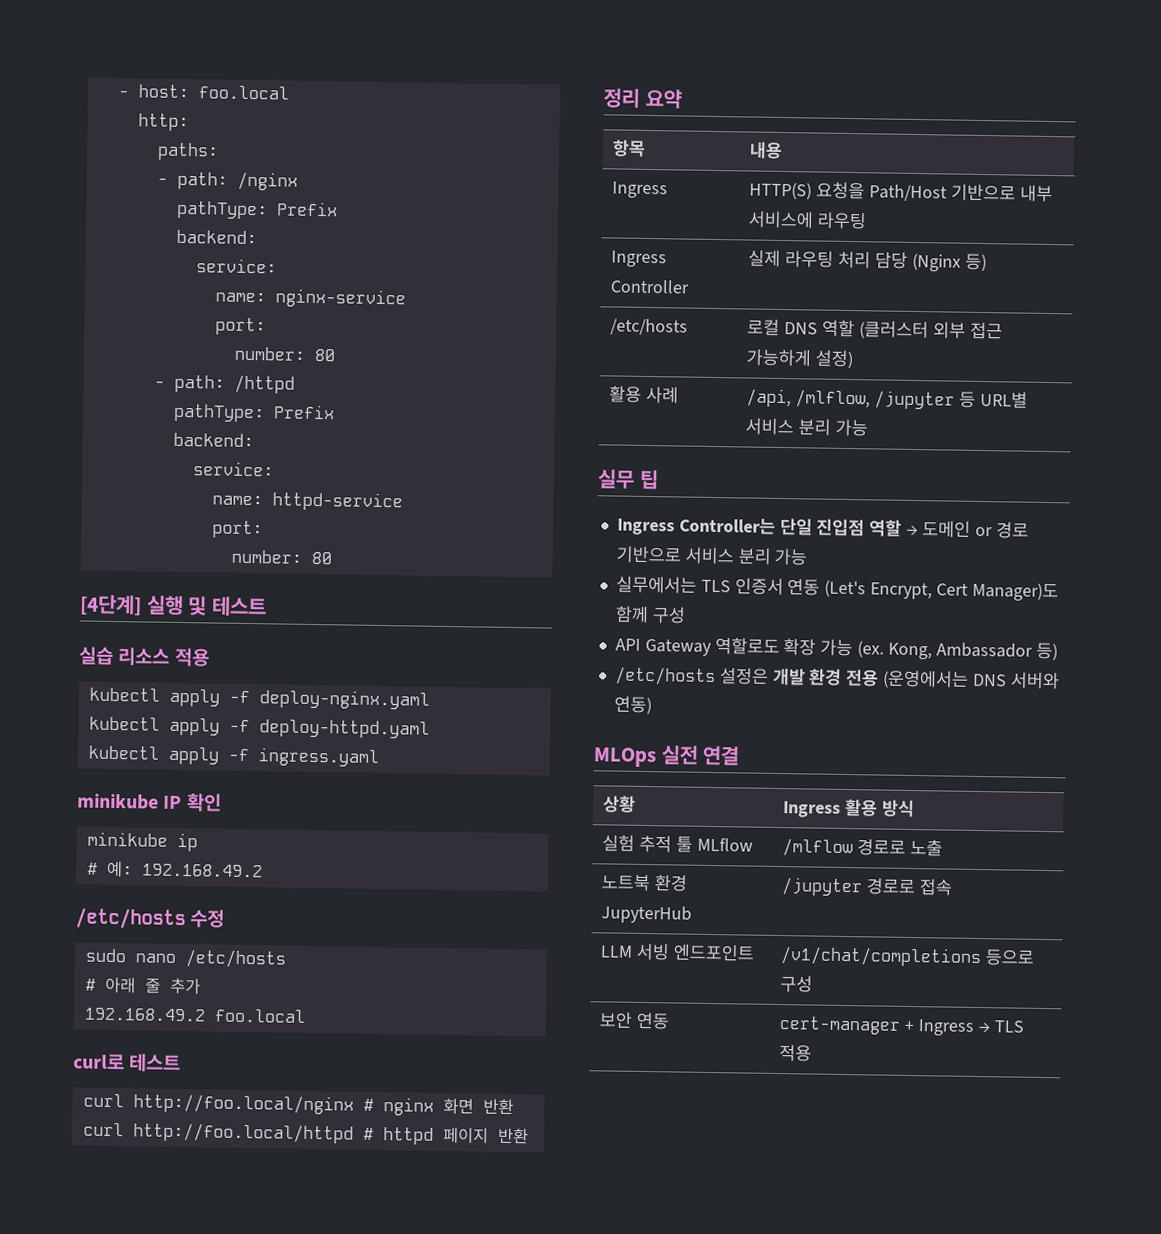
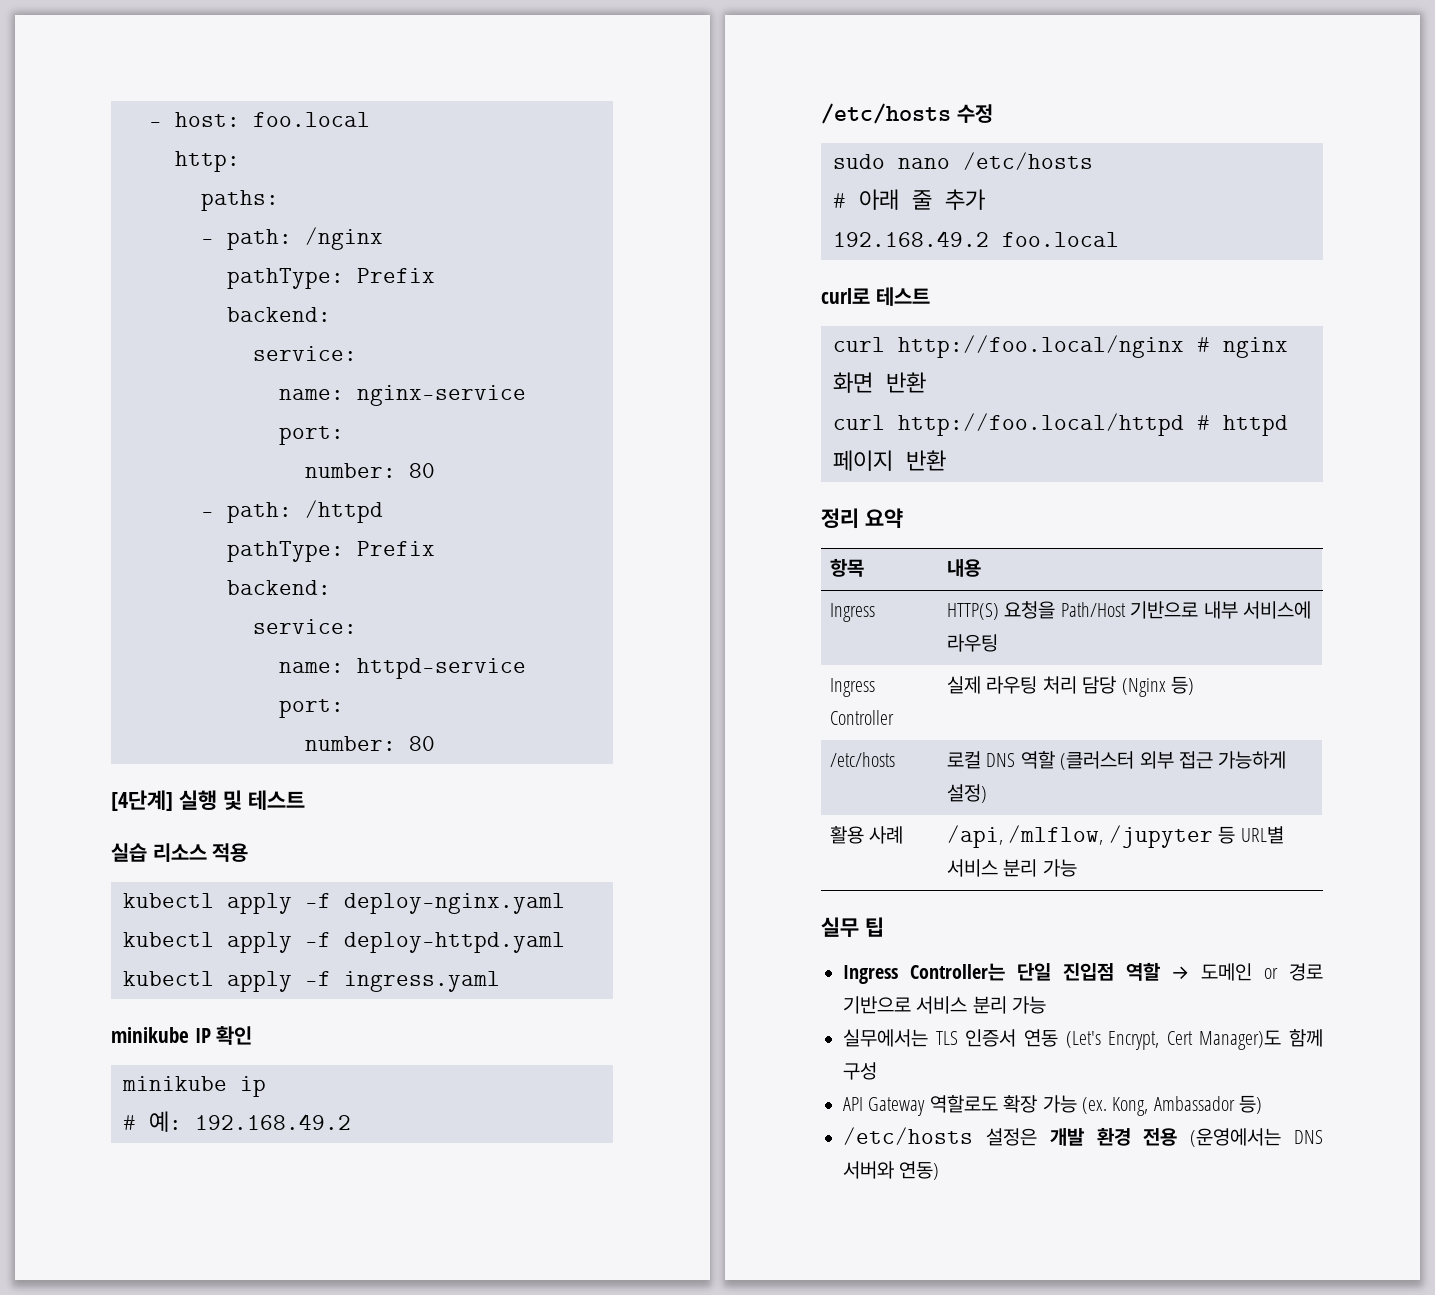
- MLOps 실전 연결
- 상황 | Ingress 활용 방식
- 실험 추적 툴 MLflow | /mlflow 경로로 노출
- 노트북 환경 JupyterHub | /jupyter 경로로 접속
- LLM 서빙 엔드포인트 | /v1/chat/completions 등으로 구성
- 보안 연동 | cert-manager + Ingress → TLS 적용

